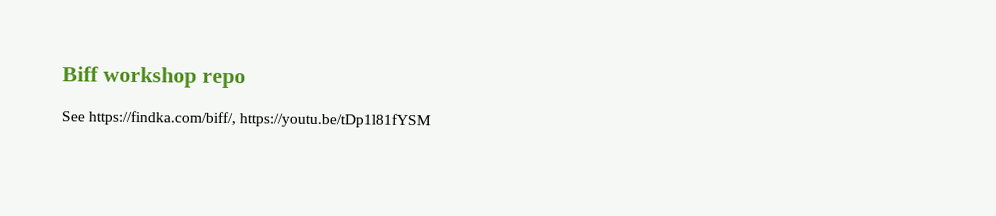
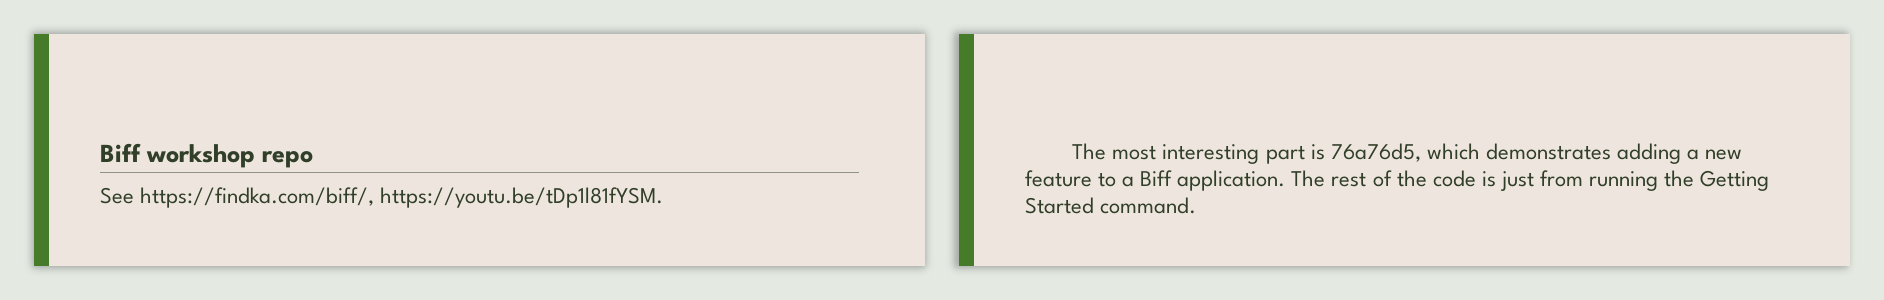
- See https://findka.com/biff/, https://youtu.be/tDp1l81fYSM
+ See https://findka.com/biff/, https://youtu.be/tDp1l81fYSM.
+ The most interesting part is 76a76d5, which demonstrates adding a new feature to a Biff application. The rest of the code is just from running the Getting Started command.

